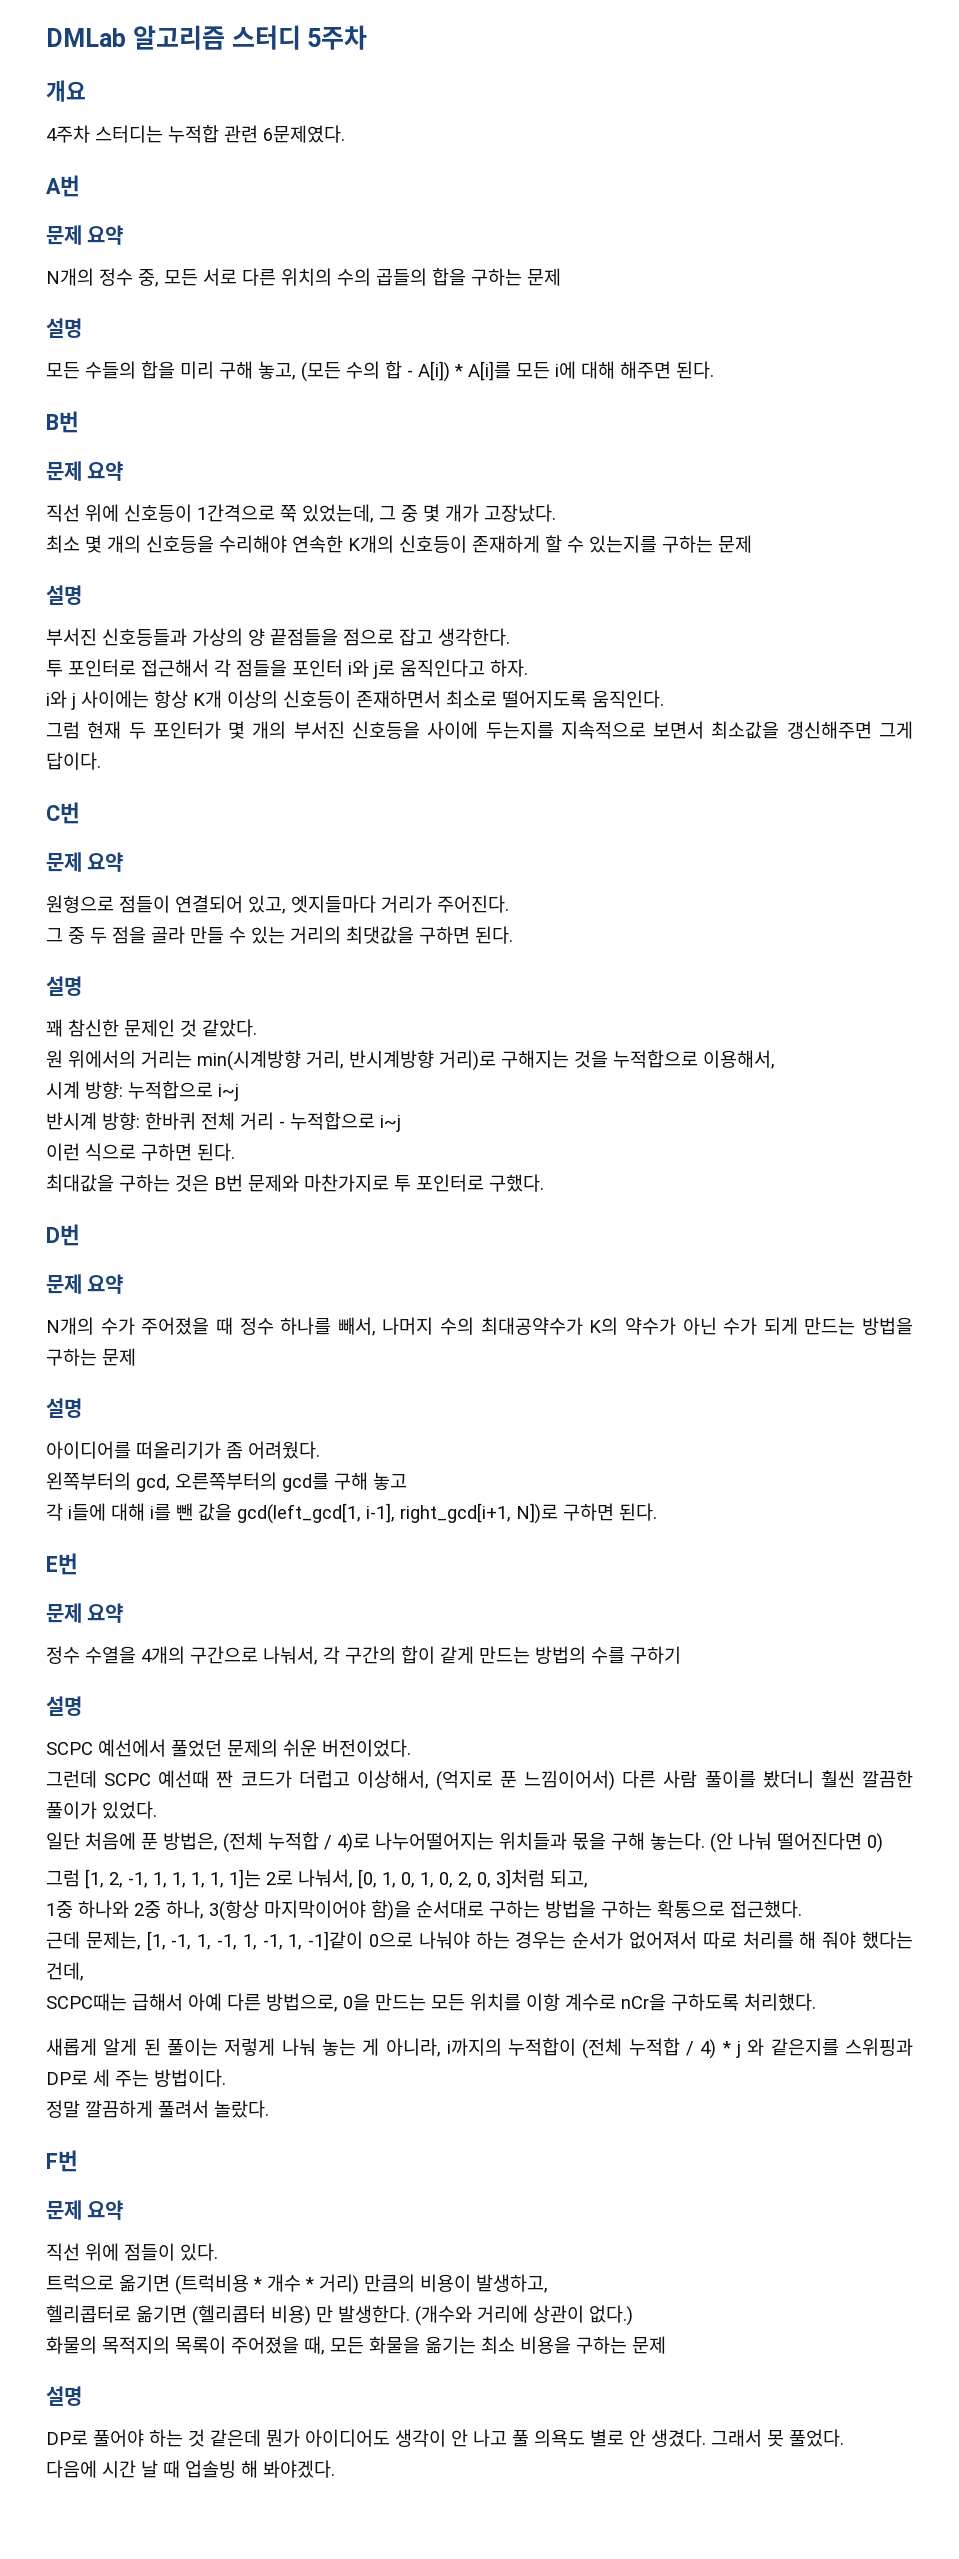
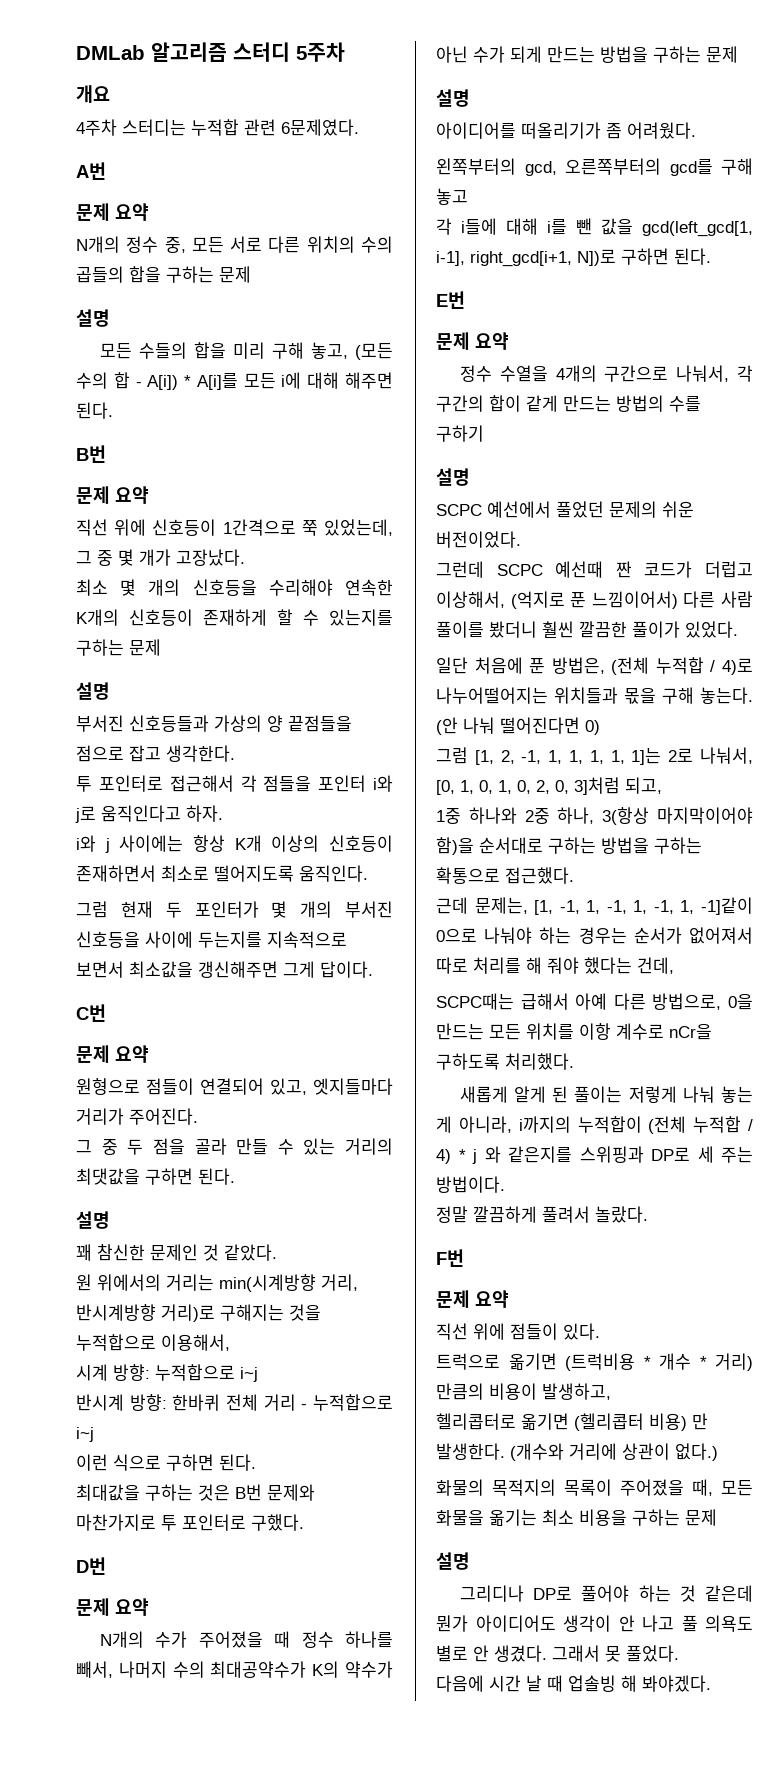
- DP로 풀어야 하는 것 같은데 뭔가 아이디어도 생각이 안 나고 풀 의욕도 별로 안 생겼다.
+ 그리디나 DP로 풀어야 하는 것 같은데 뭔가 아이디어도 생각이 안 나고 풀 의욕도 별로 안 생겼다.

